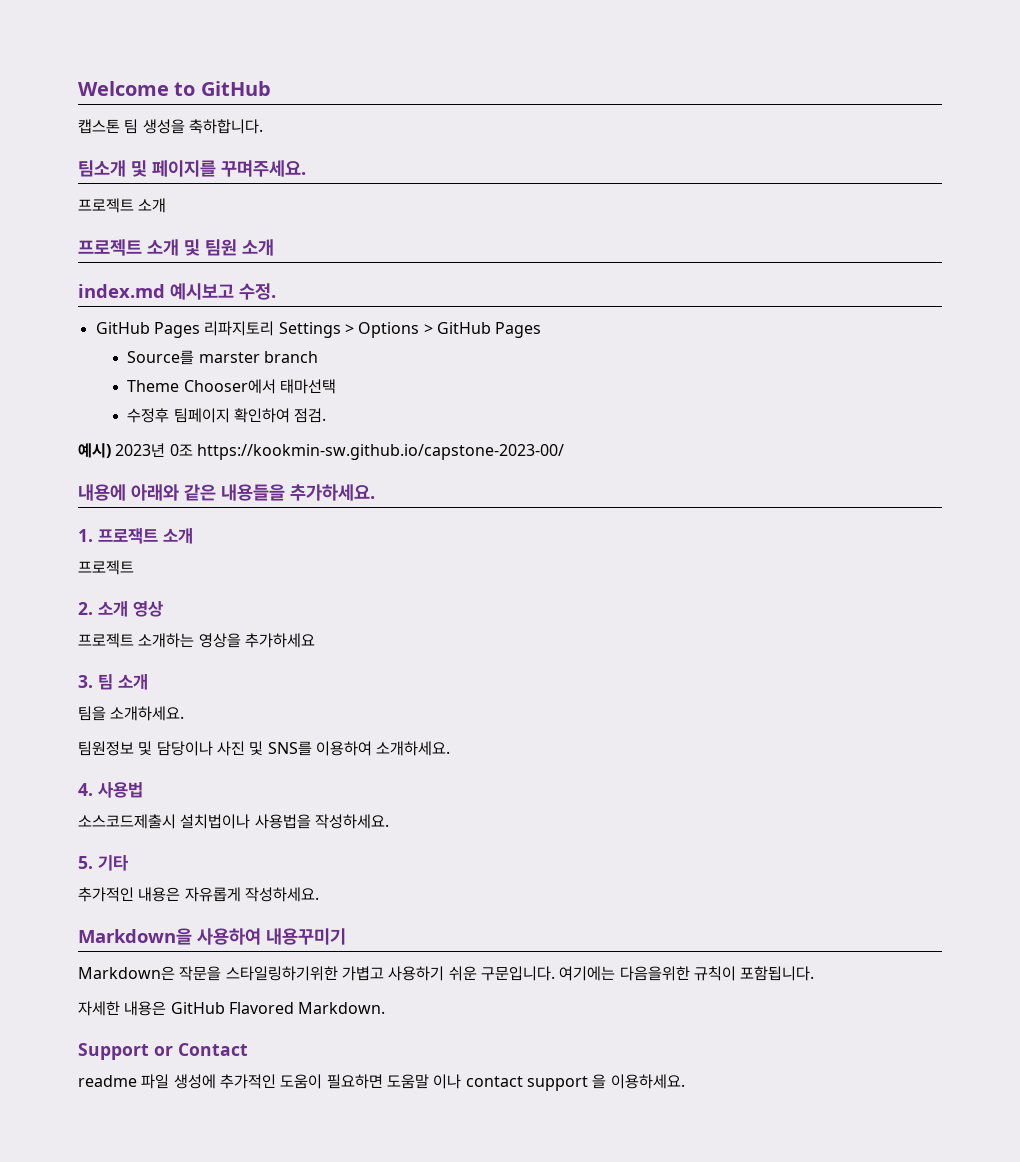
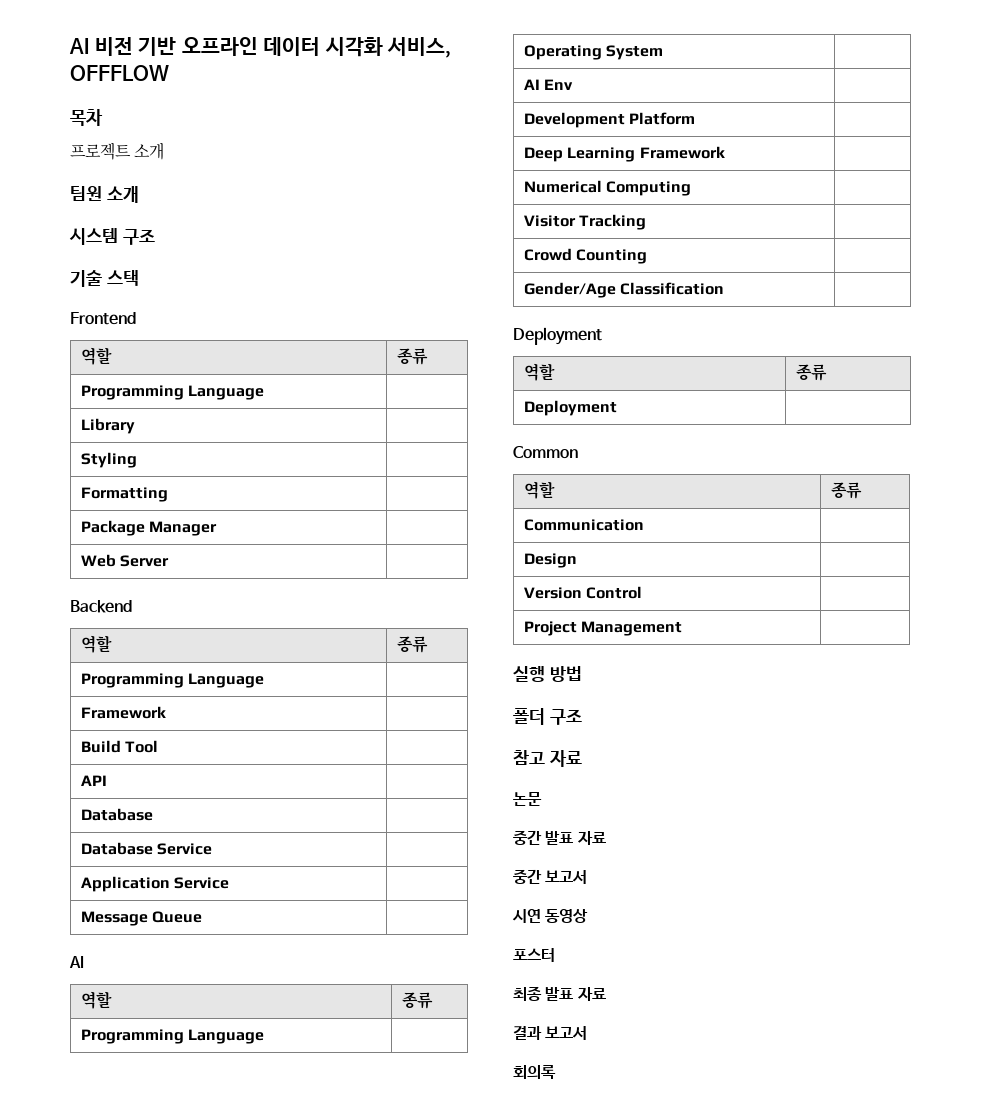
- Welcome to GitHub
- 캡스톤 팀 생성을 축하합니다.
- 팀소개 및 페이지를 꾸며주세요.
+ AI 비전 기반 오프라인 데이터 시각화 서비스, OFFFLOW
+ 목차
- 프로젝트 소개 및 팀원 소개
+ 팀원 소개
- index.md 예시보고 수정.
- GitHub Pages 리파지토리 Settings > Options > GitHub Pages
- Source를 marster branch
- Theme Chooser에서 태마선택
- 수정후 팀페이지 확인하여 점검.
- 예시) 2023년 0조 https://kookmin-sw.github.io/capstone-2023-00/
- 내용에 아래와 같은 내용들을 추가하세요.
- 1. 프로잭트 소개
- 프로젝트
- 2. 소개 영상
- 프로젝트 소개하는 영상을 추가하세요
- 3. 팀 소개
- 팀을 소개하세요.
- 팀원정보 및 담당이나 사진 및 SNS를 이용하여 소개하세요.
- 4. 사용법
- 소스코드제출시 설치법이나 사용법을 작성하세요.
- 5. 기타
- 추가적인 내용은 자유롭게 작성하세요.
- Markdown을 사용하여 내용꾸미기
- Markdown은 작문을 스타일링하기위한 가볍고 사용하기 쉬운 구문입니다. 여기에는 다음을위한 규칙이 포함됩니다.
- 자세한 내용은 GitHub Flavored Markdown.
- Support or Contact
- readme 파일 생성에 추가적인 도움이 필요하면 도움말 이나 contact support 을 이용하세요.
+ 시스템 구조
+ 기술 스택
+ Frontend
+ 역할 | 종류
+ Programming Language |
+ Library |
+ Styling |
+ Formatting |
+ Package Manager |
+ Web Server |
+ Backend
+ 역할 | 종류
+ Programming Language |
+ Framework |
+ Build Tool |
+ API |
+ Database |
+ Database Service |
+ Application Service |
+ Message Queue |
+ AI
+ 역할 | 종류
+ Programming Language |
+ Operating System |
+ AI Env |
+ Development Platform |
+ Deep Learning Framework |
+ Numerical Computing |
+ Visitor Tracking |
+ Crowd Counting |
+ Gender/Age Classification |
+ Deployment
+ 역할 | 종류
+ Deployment |
+ Common
+ 역할 | 종류
+ Communication |
+ Design |
+ Version Control |
+ Project Management |
+ 실행 방법
+ 폴더 구조
+ 참고 자료
+ 논문
+ 중간 발표 자료
+ 중간 보고서
+ 시연 동영상
+ 포스터
+ 최종 발표 자료
+ 결과 보고서
+ 회의록

